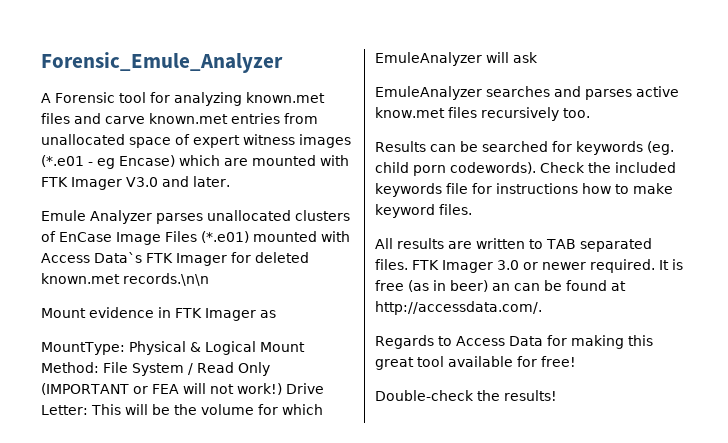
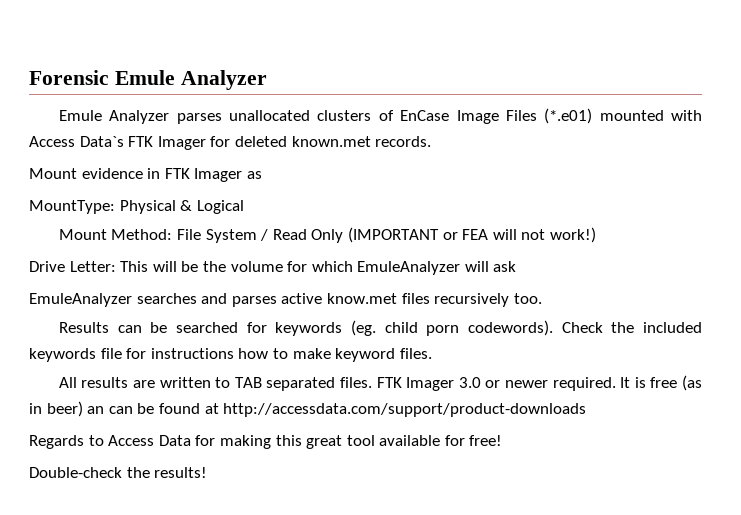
- Forensic_Emule_Analyzer
- A Forensic tool for analyzing known.met files and carve known.met entries from unallocated space of expert witness images (*.e01 - eg Encase) which are mounted with FTK Imager V3.0 and later.
+ Forensic Emule Analyzer
- Emule Analyzer parses unallocated clusters of EnCase Image Files (*.e01) mounted with Access Data`s FTK Imager for deleted known.met records.\n\n
+ Emule Analyzer parses unallocated clusters of EnCase Image Files (*.e01) mounted with Access Data`s FTK Imager for deleted known.met records.
- MountType: Physical & Logical Mount Method: File System / Read Only (IMPORTANT or FEA will not work!) Drive Letter: This will be the volume for which EmuleAnalyzer will ask
+ MountType: Physical & Logical
+ Mount Method: File System / Read Only (IMPORTANT or FEA will not work!)
+ Drive Letter: This will be the volume for which EmuleAnalyzer will ask
- It is free (as in beer) an can be found at http://accessdata.com/.
+ It is free (as in beer) an can be found at http://accessdata.com/support/product-downloads

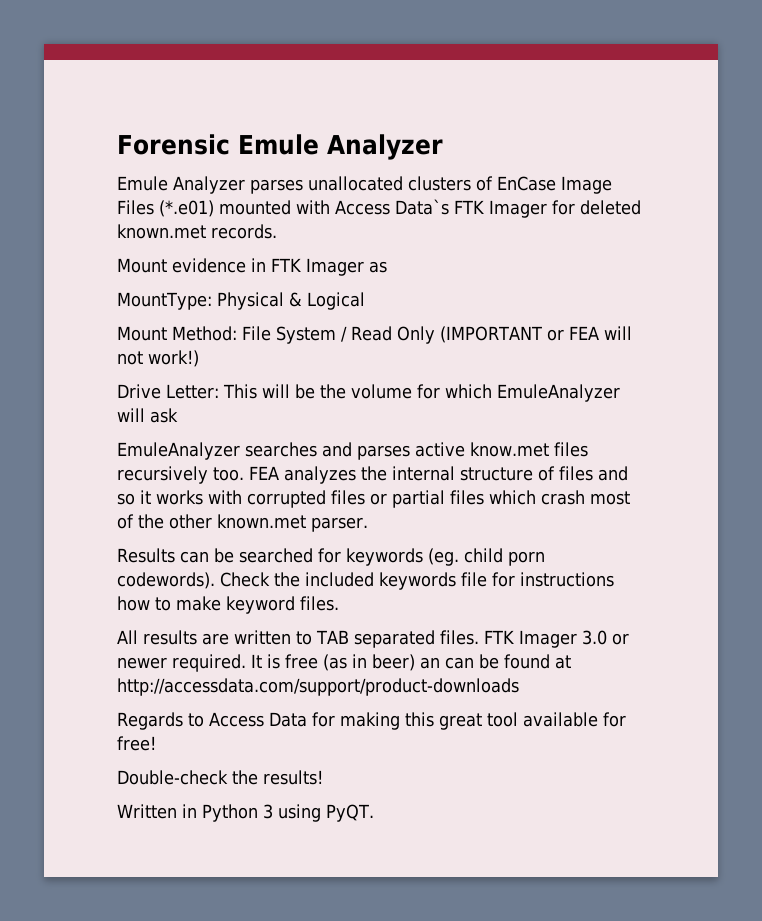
+ FEA analyzes the internal structure of files and so it works with corrupted files or partial files which crash most of the other known.met parser.
+ Written in Python 3 using PyQT.

